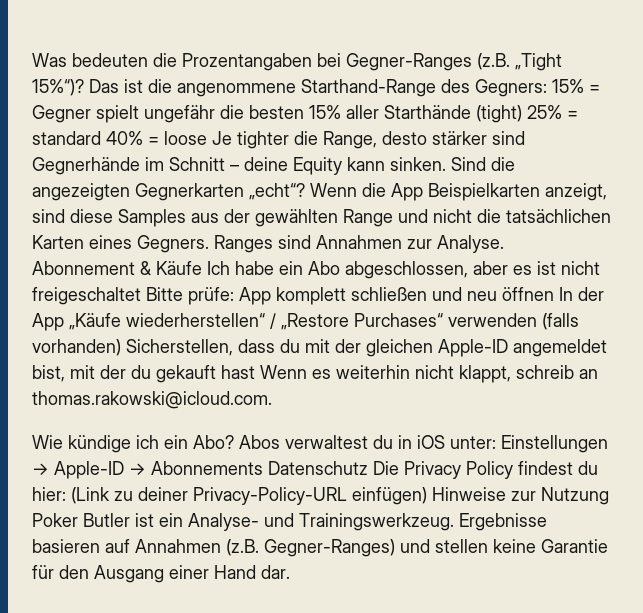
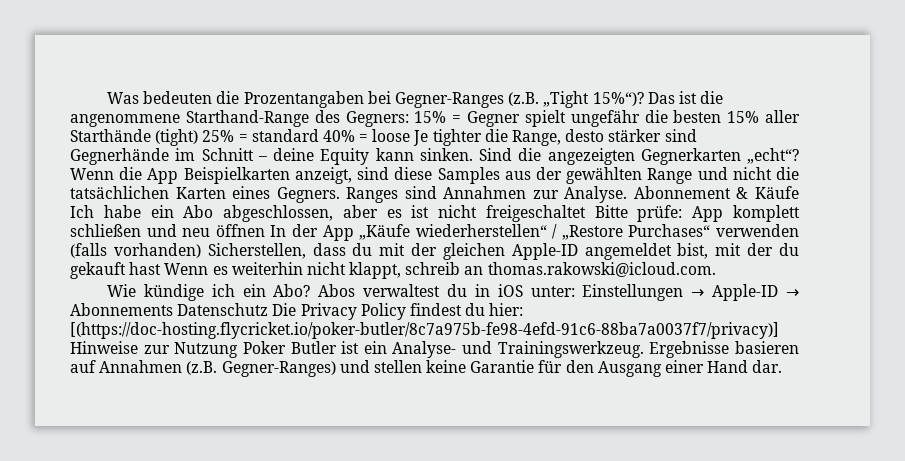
- Abos verwaltest du in iOS unter: Einstellungen → Apple-ID → Abonnements Datenschutz Die Privacy Policy findest du hier: (Link zu deiner Privacy-Policy-URL einfügen) Hinweise zur Nutzung Poker Butler ist ein Analyse- und Trainingswerkzeug.
+ Abos verwaltest du in iOS unter: Einstellungen → Apple-ID → Abonnements Datenschutz Die Privacy Policy findest du hier: [(https://doc-hosting.flycricket.io/poker-butler/8c7a975b-fe98-4efd-91c6-88ba7a0037f7/privacy)] Hinweise zur Nutzung Poker Butler ist ein Analyse- und Trainingswerkzeug.

